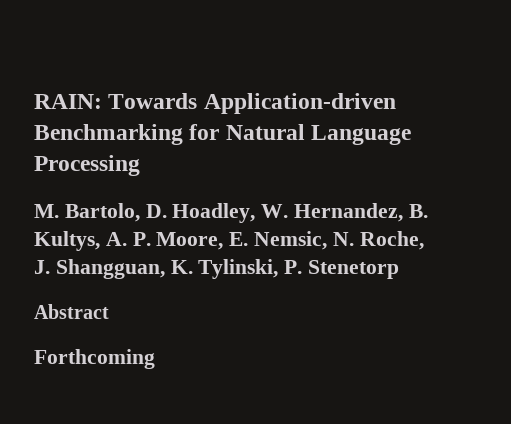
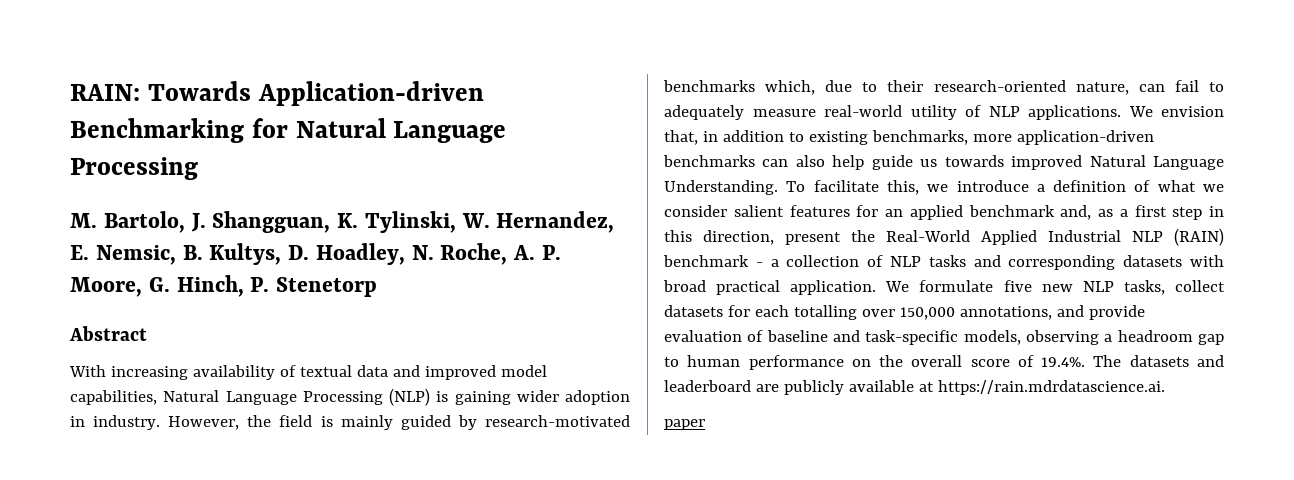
- M. Bartolo, D. Hoadley, W. Hernandez, B. Kultys, A. P. Moore, E. Nemsic, N. Roche, J. Shangguan, K. Tylinski, P. Stenetorp
+ M. Bartolo, J. Shangguan, K. Tylinski, W. Hernandez, E. Nemsic, B. Kultys, D. Hoadley, N. Roche, A. P. Moore, G. Hinch, P. Stenetorp
  Abstract
- Forthcoming
+ With increasing availability of textual data and improved model capabilities, Natural Language Processing (NLP) is gaining wider adoption in industry. However, the field is mainly guided by research-motivated benchmarks which, due to their research-oriented nature, can fail to adequately measure real-world utility of NLP applications. We envision that, in addition to existing benchmarks, more application-driven benchmarks can also help guide us towards improved Natural Language Understanding. To facilitate this, we introduce a definition of what we consider salient features for an applied benchmark and, as a first step in this direction, present the Real-World Applied Industrial NLP (RAIN) benchmark - a collection of NLP tasks and corresponding datasets with broad practical application. We formulate five new NLP tasks, collect datasets for each totalling over 150,000 annotations, and provide evaluation of baseline and task-specific models, observing a headroom gap to human performance on the overall score of 19.4%. The datasets and leaderboard are publicly available at https://rain.mdrdatascience.ai.
+ paper

